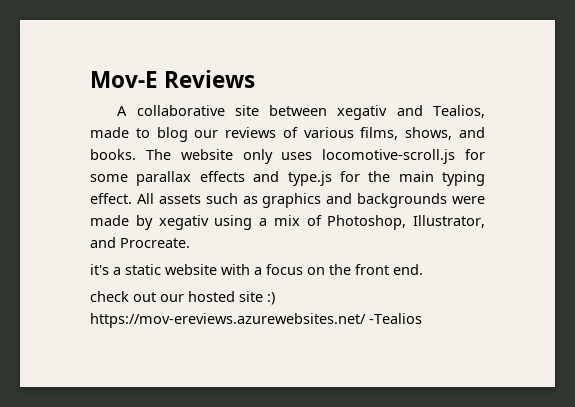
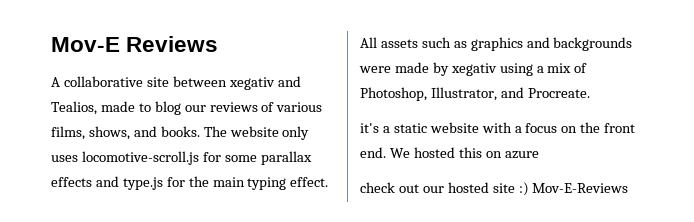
+ We hosted this on azure
- check out our hosted site :) https://mov-ereviews.azurewebsites.net/ -Tealios
+ check out our hosted site :) Mov-E-Reviews

